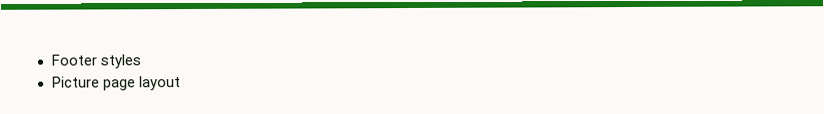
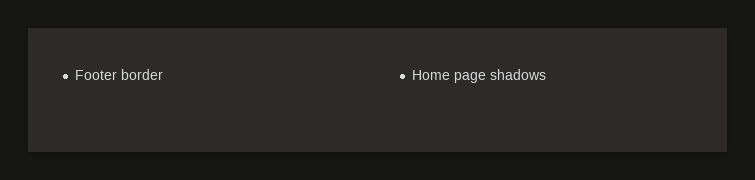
- Footer styles
- Picture page layout
+ Footer border
+ Home page shadows

